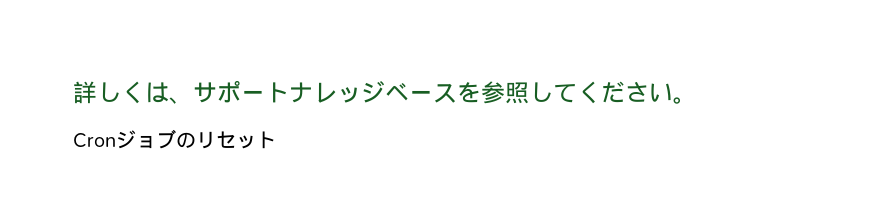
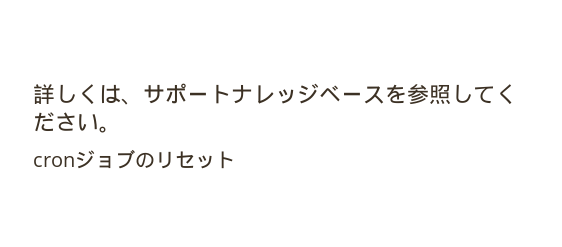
- Cronジョブのリセット
+ cronジョブのリセット

